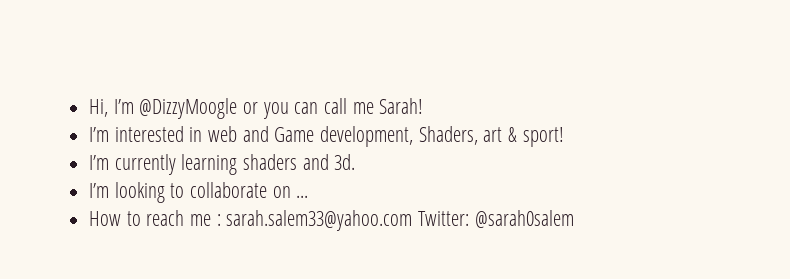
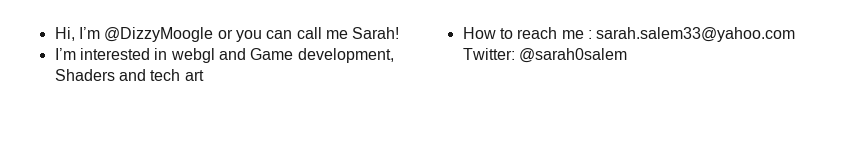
- I’m interested in web and Game development, Shaders, art & sport!
- I’m currently learning shaders and 3d.
- I’m looking to collaborate on ...
+ I’m interested in webgl and Game development, Shaders and tech art

